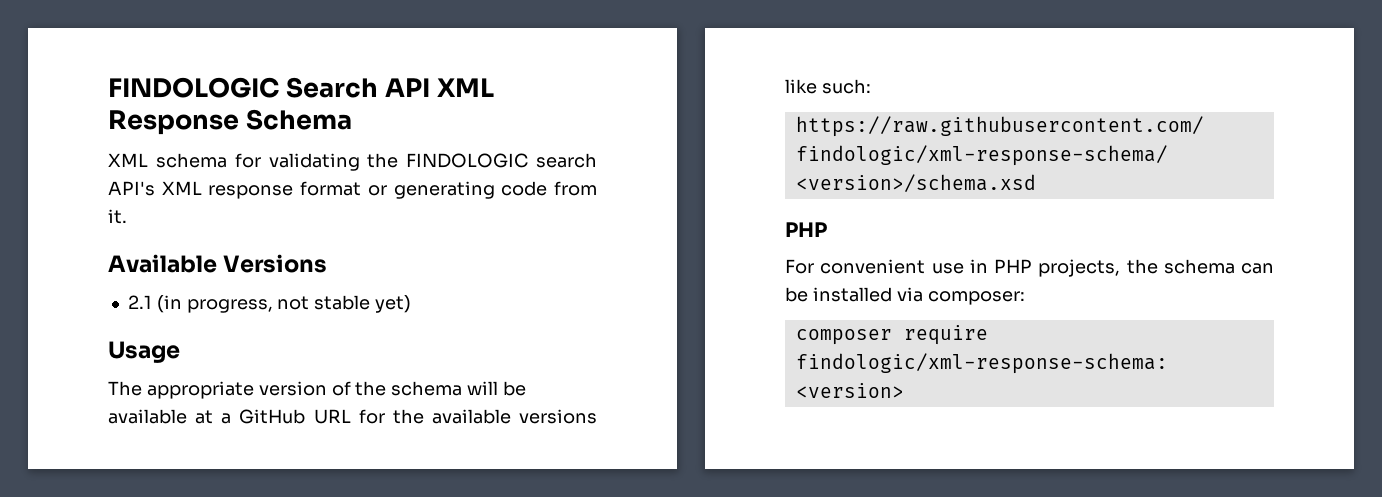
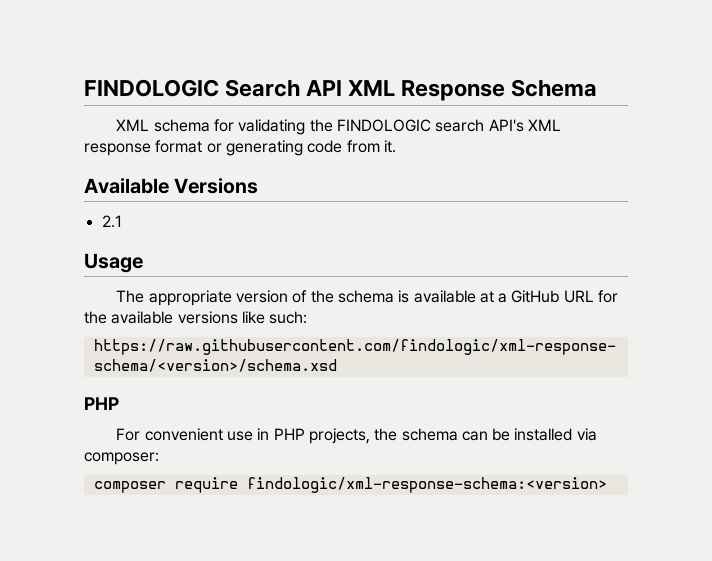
- 2.1 (in progress, not stable yet)
+ 2.1
- The appropriate version of the schema will be available at a GitHub URL for the available versions like such:
+ The appropriate version of the schema is available at a GitHub URL for the available versions like such:

